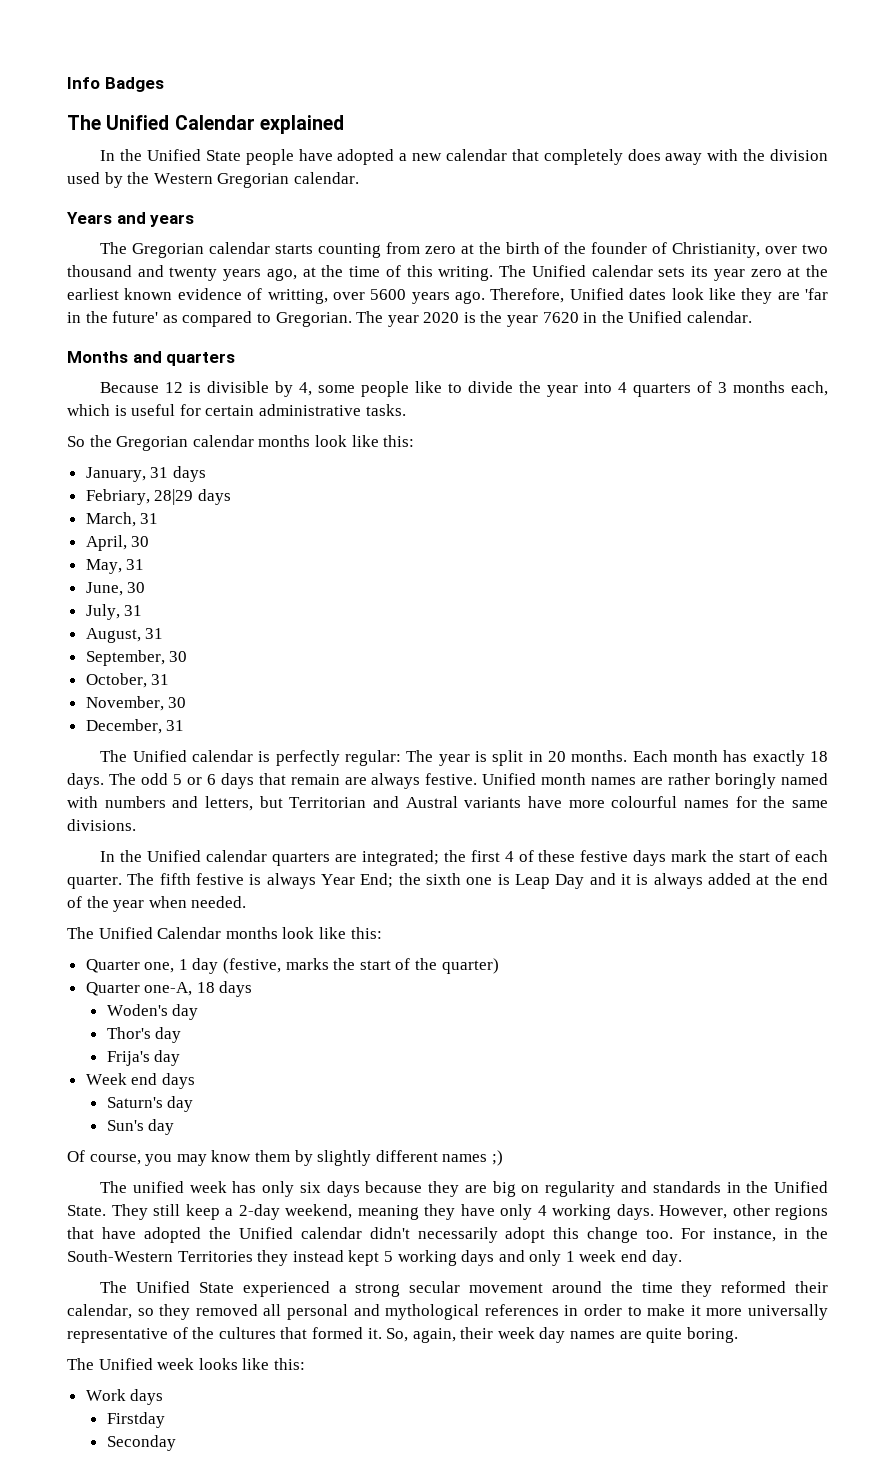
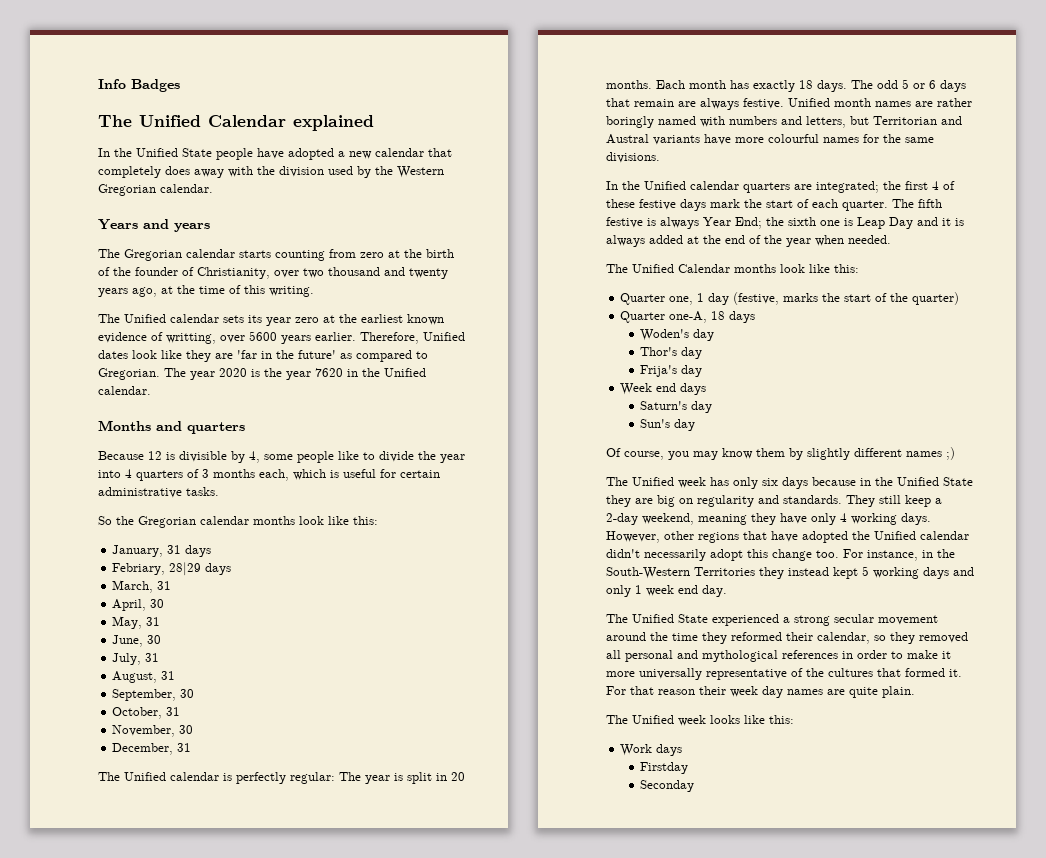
- The Gregorian calendar starts counting from zero at the birth of the founder of Christianity, over two thousand and twenty years ago, at the time of this writing. The Unified calendar sets its year zero at the earliest known evidence of writting, over 5600 years ago.
+ The Gregorian calendar starts counting from zero at the birth of the founder of Christianity, over two thousand and twenty years ago, at the time of this writing.
+ The Unified calendar sets its year zero at the earliest known evidence of writting, over 5600 years earlier.
- The unified week has only six days because they are big on regularity and standards in the Unified State.
+ The Unified week has only six days because in the Unified State they are big on regularity and standards.
- So, again, their week day names are quite boring.
+ For that reason their week day names are quite plain.

